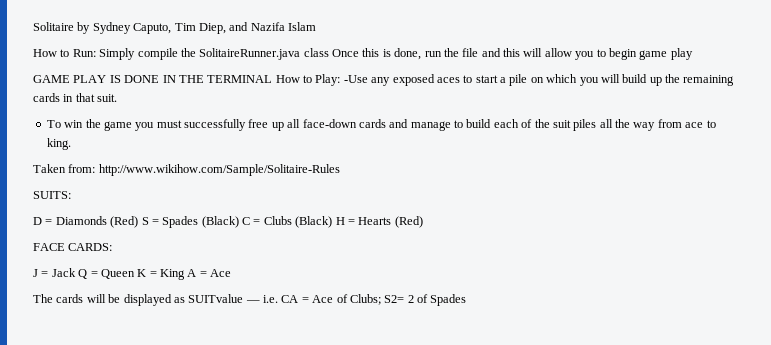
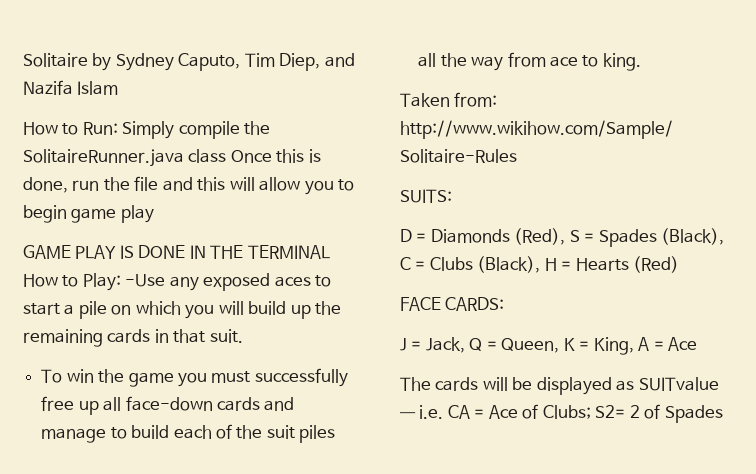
- D = Diamonds (Red) S = Spades (Black) C = Clubs (Black) H = Hearts (Red)
+ D = Diamonds (Red), S = Spades (Black), C = Clubs (Black), H = Hearts (Red)
- J = Jack Q = Queen K = King A = Ace
+ J = Jack, Q = Queen, K = King, A = Ace

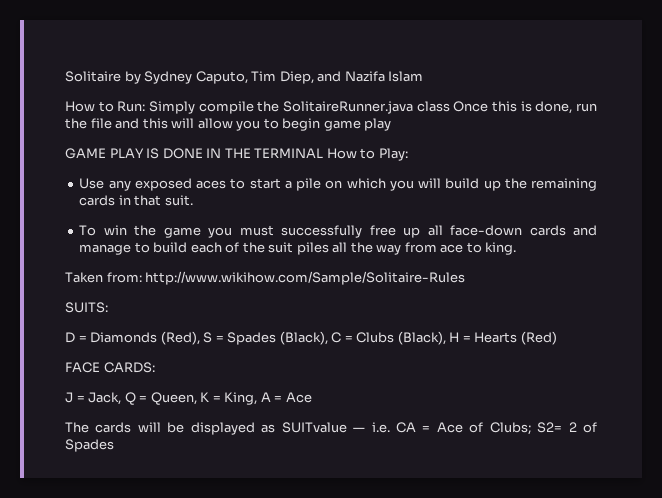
- GAME PLAY IS DONE IN THE TERMINAL How to Play: -Use any exposed aces to start a pile on which you will build up the remaining cards in that suit.
+ GAME PLAY IS DONE IN THE TERMINAL How to Play:
+ Use any exposed aces to start a pile on which you will build up the remaining cards in that suit.

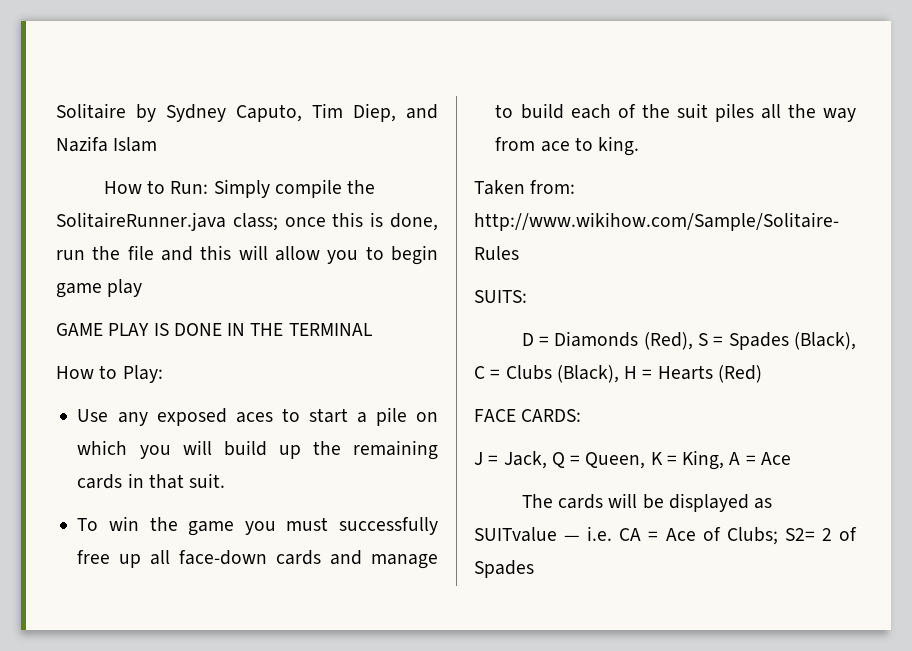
- How to Run: Simply compile the SolitaireRunner.java class Once this is done, run the file and this will allow you to begin game play
+ How to Run: Simply compile the SolitaireRunner.java class; once this is done, run the file and this will allow you to begin game play
- GAME PLAY IS DONE IN THE TERMINAL How to Play:
+ GAME PLAY IS DONE IN THE TERMINAL
+ How to Play:

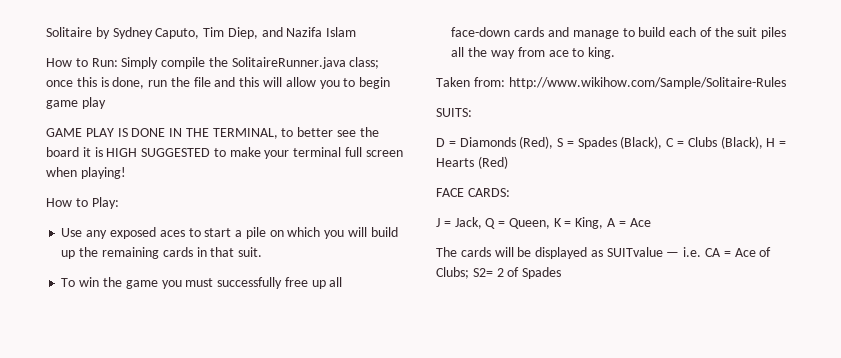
- GAME PLAY IS DONE IN THE TERMINAL
+ GAME PLAY IS DONE IN THE TERMINAL, to better see the board it is HIGH SUGGESTED to make your terminal full screen when playing!

